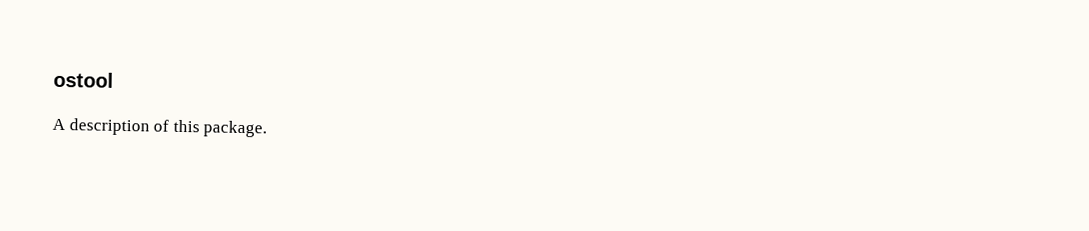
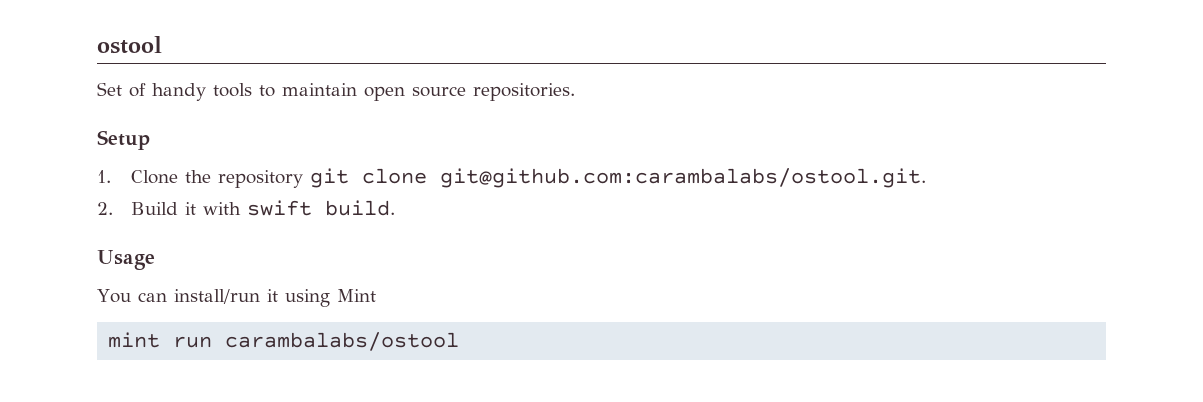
- A description of this package.
+ Set of handy tools to maintain open source repositories.
+ Setup
+ 1. Clone the repository git clone git@github.com:carambalabs/ostool.git.
+ 2. Build it with swift build.
+ Usage
+ You can install/run it using Mint
+ mint run carambalabs/ostool

